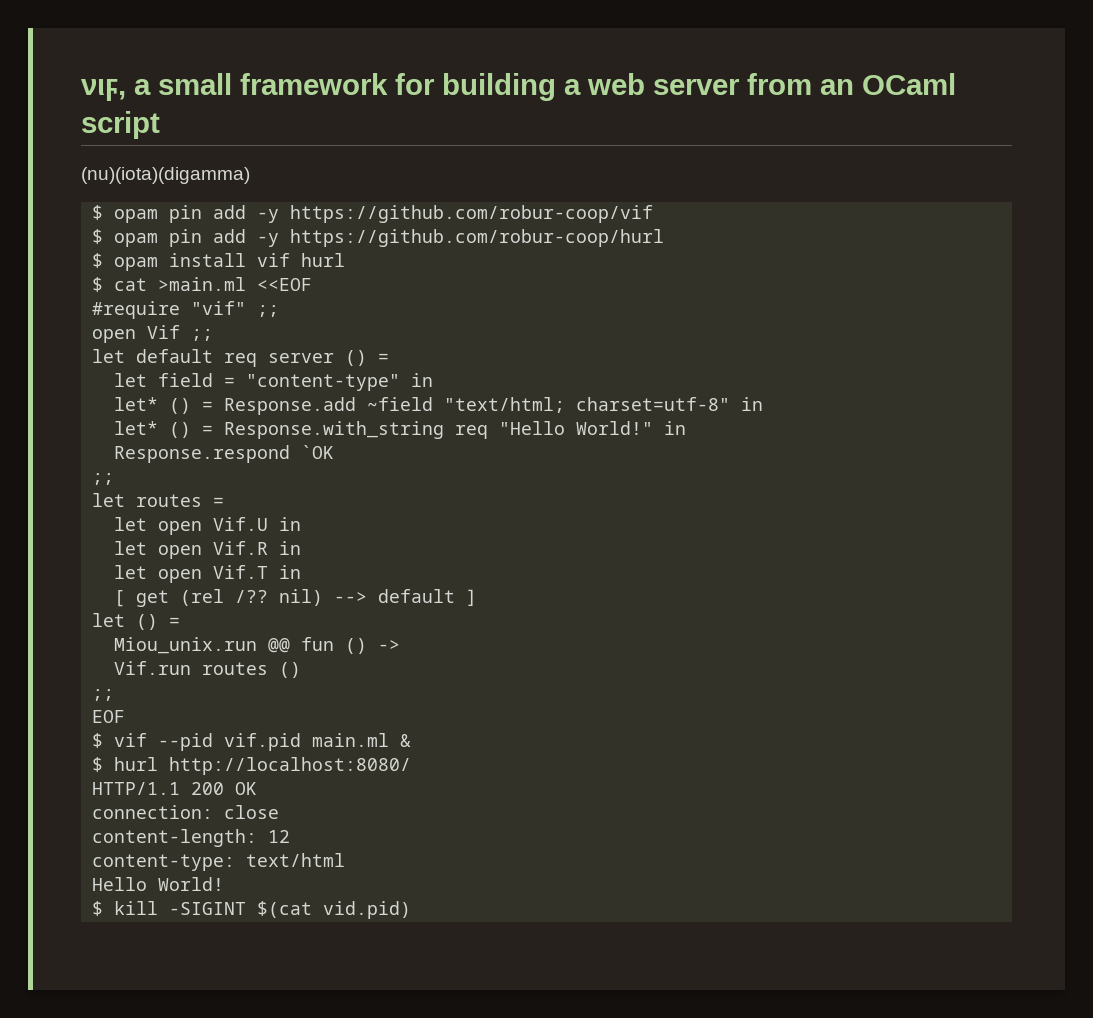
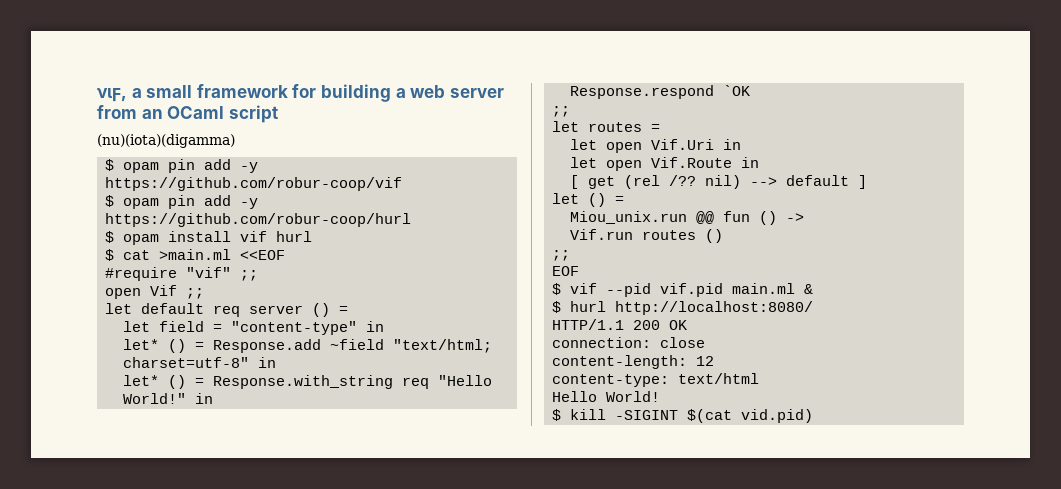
- let open Vif.U in
- let open Vif.R in
- let open Vif.T in
+ let open Vif.Uri in
+ let open Vif.Route in

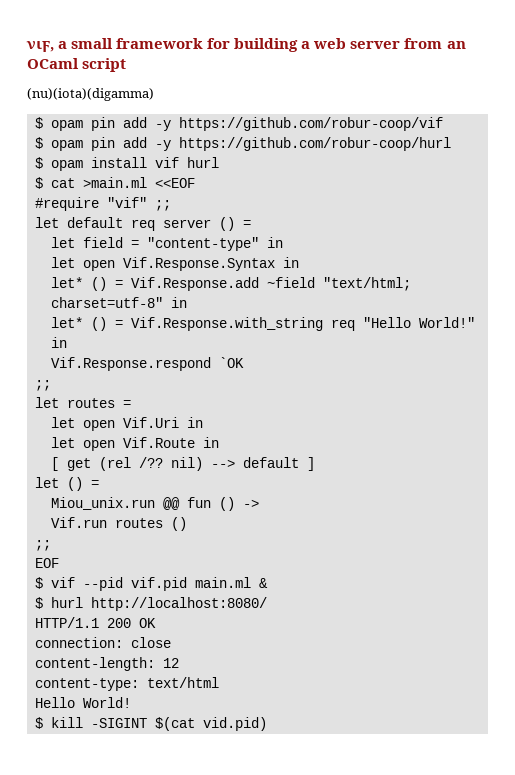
- open Vif ;;
- let* () = Response.add ~field "text/html; charset=utf-8" in
+ let open Vif.Response.Syntax in
+ let* () = Vif.Response.add ~field "text/html; charset=utf-8" in
- let* () = Response.with_string req "Hello World!" in
+ let* () = Vif.Response.with_string req "Hello World!" in
- Response.respond `OK
+ Vif.Response.respond `OK

